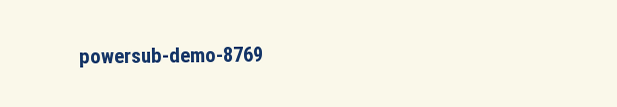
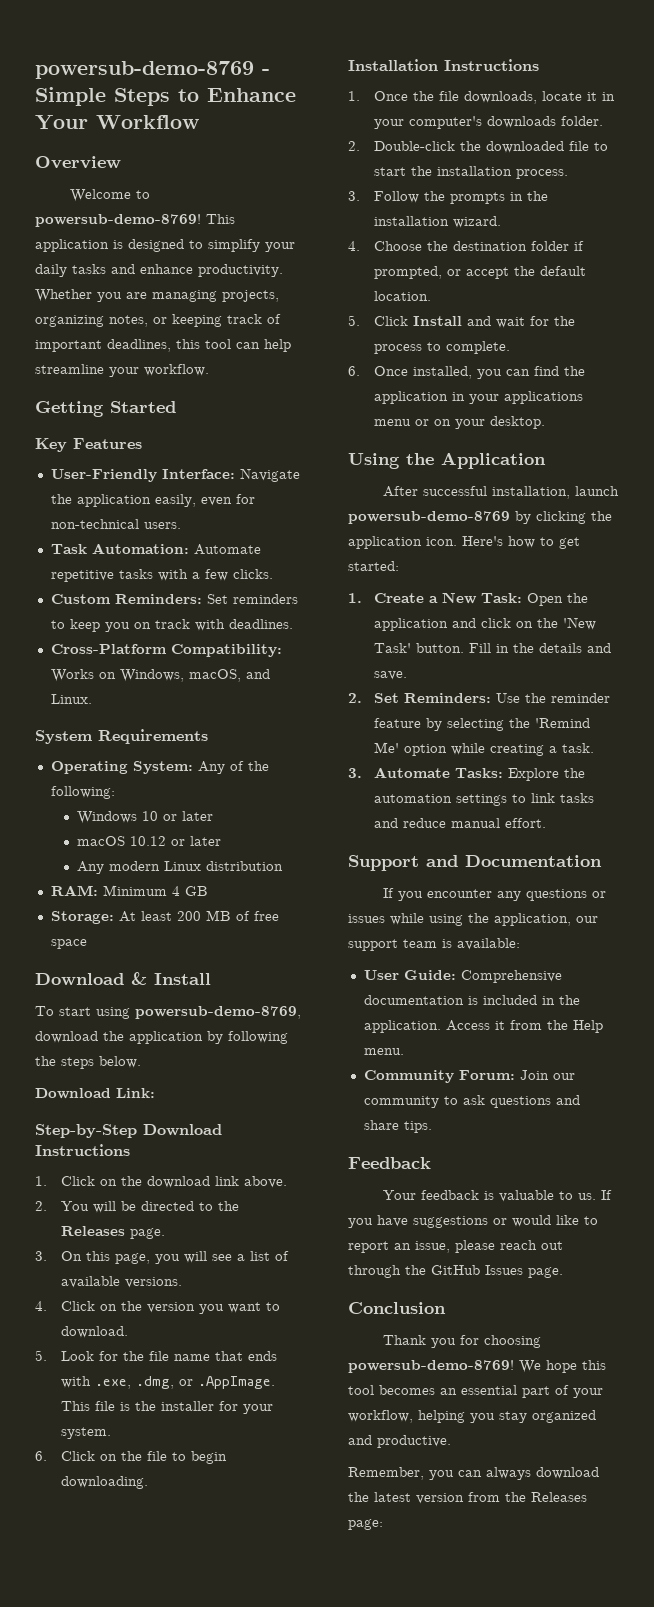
- powersub-demo-8769
+ powersub-demo-8769 - Simple Steps to Enhance Your Workflow
+ Overview
+ Welcome to powersub-demo-8769! This application is designed to simplify your daily tasks and enhance productivity. Whether you are managing projects, organizing notes, or keeping track of important deadlines, this tool can help streamline your workflow.
+ Getting Started
+ Key Features
+ User-Friendly Interface: Navigate the application easily, even for non-technical users.
+ Task Automation: Automate repetitive tasks with a few clicks.
+ Custom Reminders: Set reminders to keep you on track with deadlines.
+ Cross-Platform Compatibility: Works on Windows, macOS, and Linux.
+ System Requirements
+ Operating System: Any of the following:
+ Windows 10 or later
+ macOS 10.12 or later
+ Any modern Linux distribution
+ RAM: Minimum 4 GB
+ Storage: At least 200 MB of free space
+ Download & Install
+ To start using powersub-demo-8769, download the application by following the steps below.
+ Download Link:
+ Step-by-Step Download Instructions
+ 1. Click on the download link above.
+ 2. You will be directed to the Releases page.
+ 3. On this page, you will see a list of available versions.
+ 4. Click on the version you want to download.
+ 5. Look for the file name that ends with .exe, .dmg, or .AppImage. This file is the installer for your system.
+ 6. Click on the file to begin downloading.
+ Installation Instructions
+ 1. Once the file downloads, locate it in your computer's downloads folder.
+ 2. Double-click the downloaded file to start the installation process.
+ 3. Follow the prompts in the installation wizard.
+ 4. Choose the destination folder if prompted, or accept the default location.
+ 5. Click Install and wait for the process to complete.
+ 6. Once installed, you can find the application in your applications menu or on your desktop.
+ Using the Application
+ After successful installation, launch powersub-demo-8769 by clicking the application icon. Here's how to get started:
+ 1. Create a New Task: Open the application and click on the 'New Task' button. Fill in the details and save.
+ 2. Set Reminders: Use the reminder feature by selecting the 'Remind Me' option while creating a task.
+ 3. Automate Tasks: Explore the automation settings to link tasks and reduce manual effort.
+ Support and Documentation
+ If you encounter any questions or issues while using the application, our support team is available:
+ User Guide: Comprehensive documentation is included in the application. Access it from the Help menu.
+ Community Forum: Join our community to ask questions and share tips.
+ Feedback
+ Your feedback is valuable to us. If you have suggestions or would like to report an issue, please reach out through the GitHub Issues page.
+ Conclusion
+ Thank you for choosing powersub-demo-8769! We hope this tool becomes an essential part of your workflow, helping you stay organized and productive.
+ Remember, you can always download the latest version from the Releases page:

